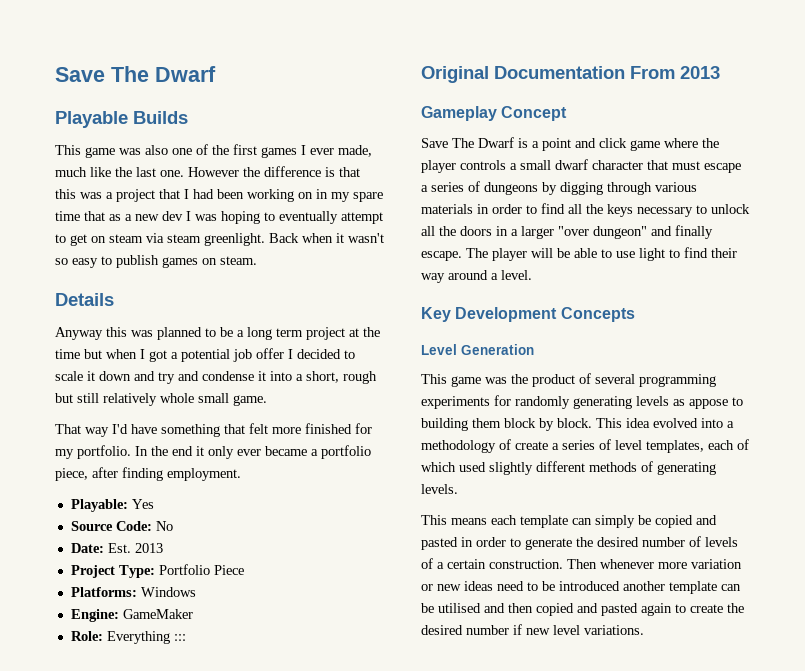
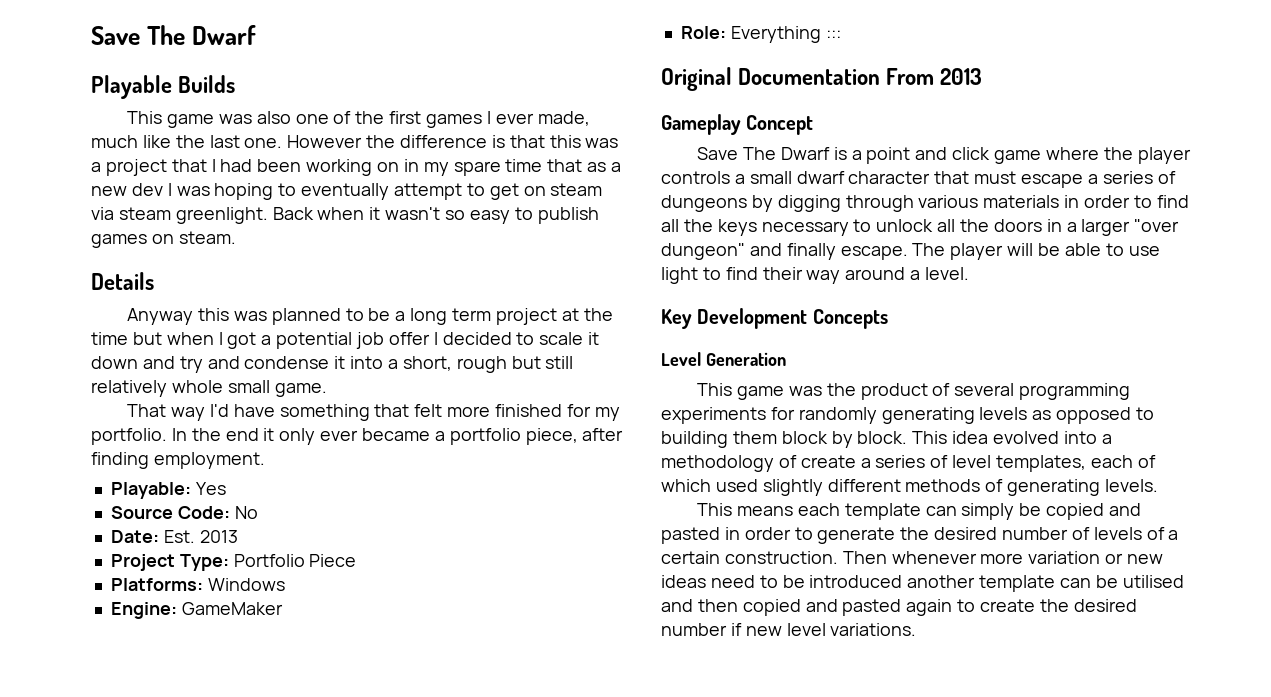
- This game was the product of several programming experiments for randomly generating levels as appose to building them block by block.
+ This game was the product of several programming experiments for randomly generating levels as opposed to building them block by block.

